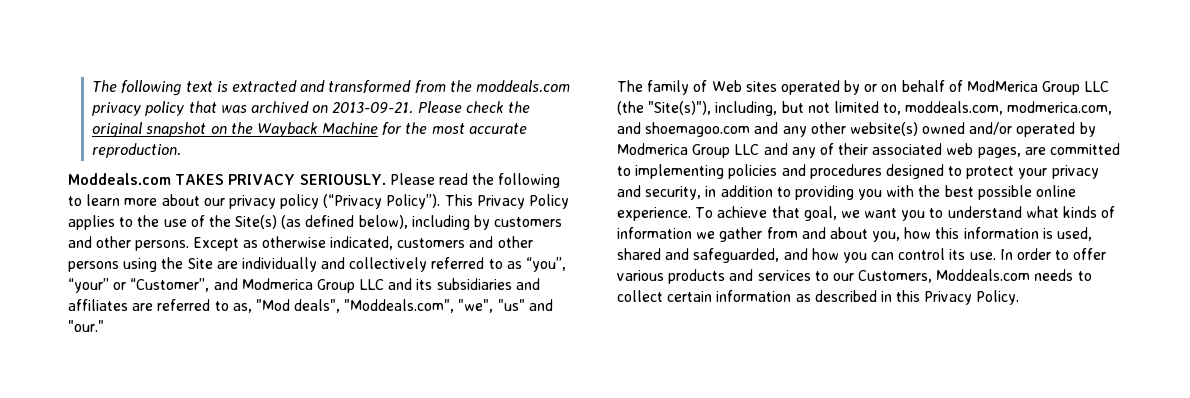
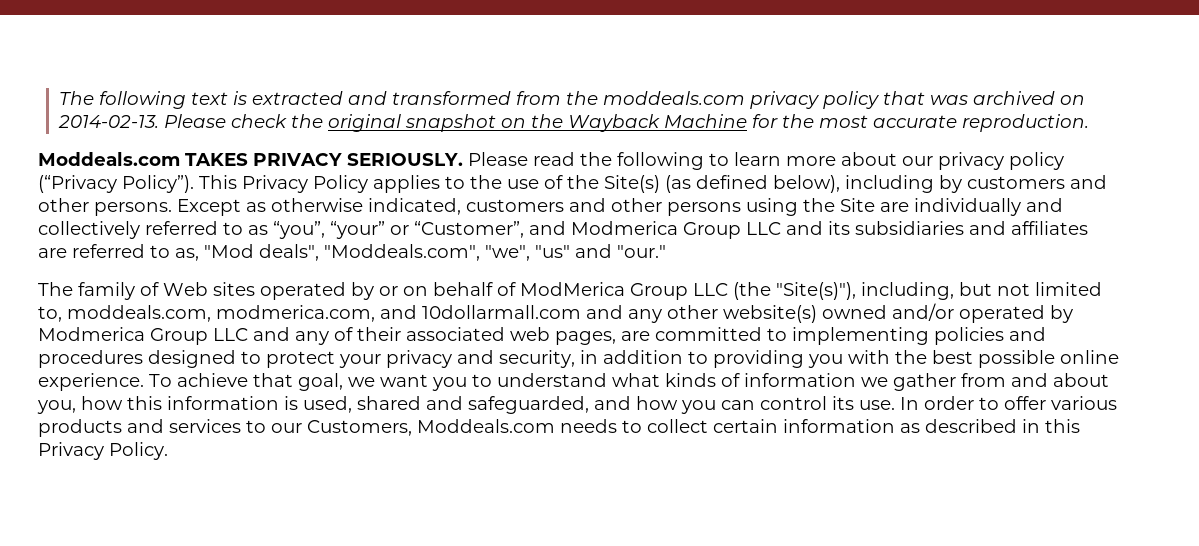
- The following text is extracted and transformed from the moddeals.com privacy policy that was archived on 2013-09-21.
+ The following text is extracted and transformed from the moddeals.com privacy policy that was archived on 2014-02-13.
- The family of Web sites operated by or on behalf of ModMerica Group LLC (the "Site(s)"), including, but not limited to, moddeals.com, modmerica.com, and shoemagoo.com and any other website(s) owned and/or operated by Modmerica Group LLC and any of their associated web pages, are committed to implementing policies and procedures designed to protect your privacy and security, in addition to providing you with the best possible online experience.
+ The family of Web sites operated by or on behalf of ModMerica Group LLC (the "Site(s)"), including, but not limited to, moddeals.com, modmerica.com, and 10dollarmall.com and any other website(s) owned and/or operated by Modmerica Group LLC and any of their associated web pages, are committed to implementing policies and procedures designed to protect your privacy and security, in addition to providing you with the best possible online experience.

